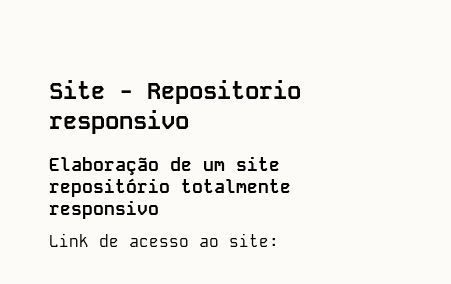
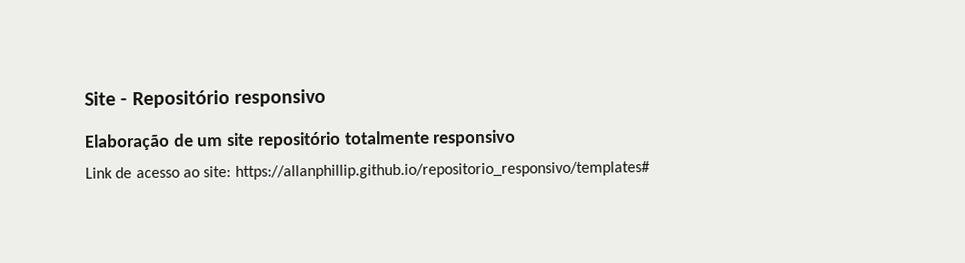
- Site - Repositorio responsivo
+ Site - Repositório responsivo
- Link de acesso ao site:
+ Link de acesso ao site: https://allanphillip.github.io/repositorio_responsivo/templates#

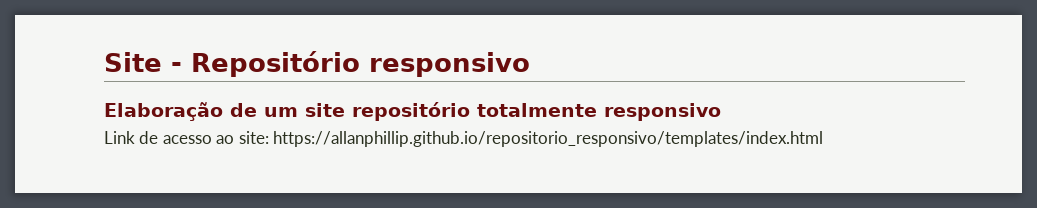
- Link de acesso ao site: https://allanphillip.github.io/repositorio_responsivo/templates#
+ Link de acesso ao site: https://allanphillip.github.io/repositorio_responsivo/templates/index.html

